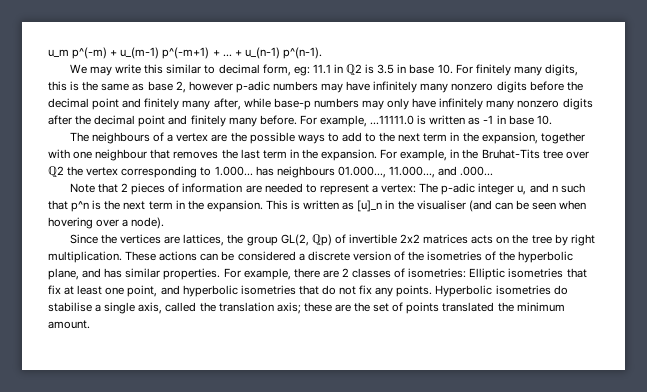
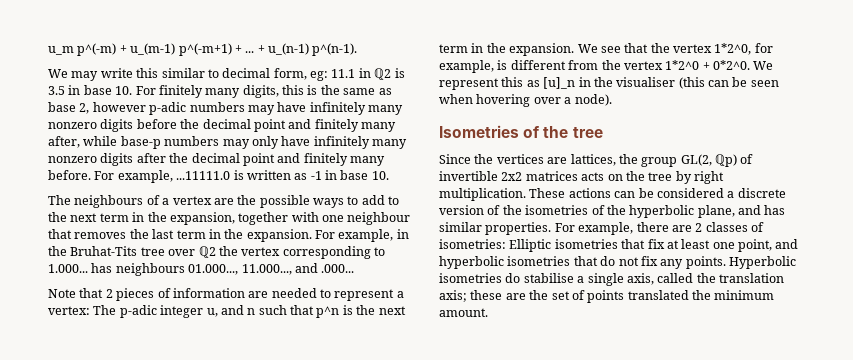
- This is written as [u]_n in the visualiser (and can be seen when hovering over a node).
+ We see that the vertex 1*2^0, for example, is different from the vertex 1*2^0 + 0*2^0. We represent this as [u]_n in the visualiser (this can be seen when hovering over a node).
+ Isometries of the tree

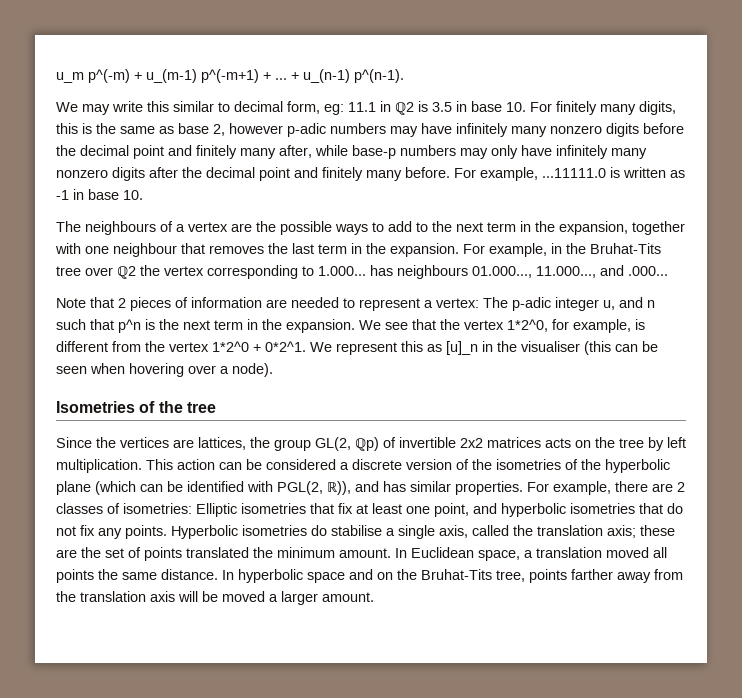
- We see that the vertex 1*2^0, for example, is different from the vertex 1*2^0 + 0*2^0.
+ We see that the vertex 1*2^0, for example, is different from the vertex 1*2^0 + 0*2^1.
- Since the vertices are lattices, the group GL(2, ℚp) of invertible 2x2 matrices acts on the tree by right multiplication. These actions can be considered a discrete version of the isometries of the hyperbolic plane, and has similar properties.
+ Since the vertices are lattices, the group GL(2, ℚp) of invertible 2x2 matrices acts on the tree by left multiplication. This action can be considered a discrete version of the isometries of the hyperbolic plane (which can be identified with PGL(2, ℝ)), and has similar properties.
+ In Euclidean space, a translation moved all points the same distance. In hyperbolic space and on the Bruhat-Tits tree, points farther away from the translation axis will be moved a larger amount.

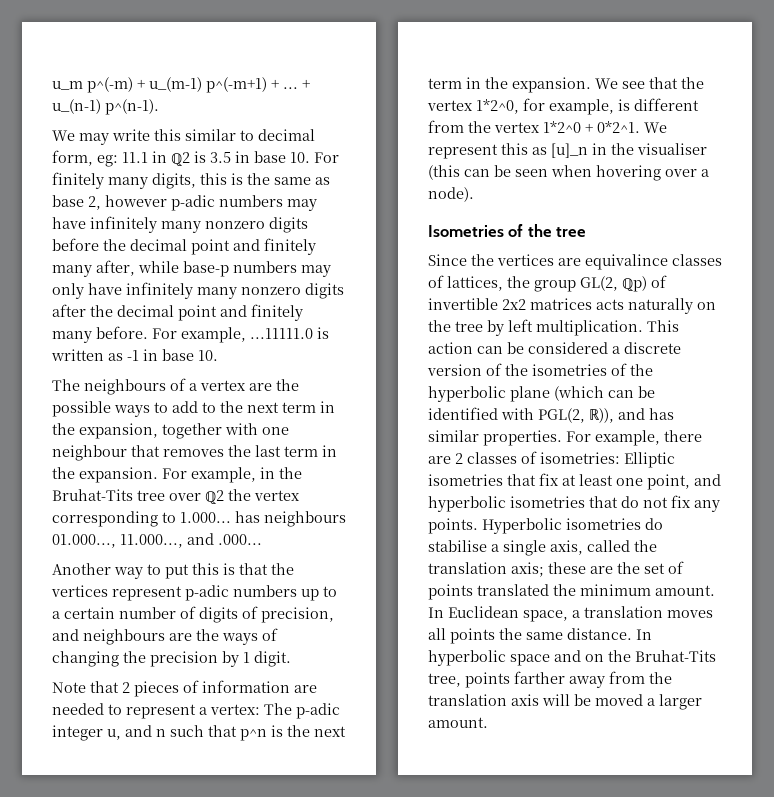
+ Another way to put this is that the vertices represent p-adic numbers up to a certain number of digits of precision, and neighbours are the ways of changing the precision by 1 digit.
- Since the vertices are lattices, the group GL(2, ℚp) of invertible 2x2 matrices acts on the tree by left multiplication.
+ Since the vertices are equivalince classes of lattices, the group GL(2, ℚp) of invertible 2x2 matrices acts naturally on the tree by left multiplication.
- In Euclidean space, a translation moved all points the same distance.
+ In Euclidean space, a translation moves all points the same distance.

